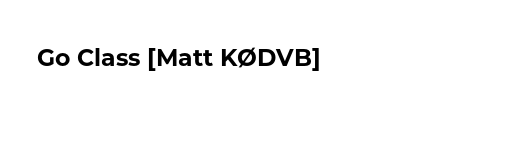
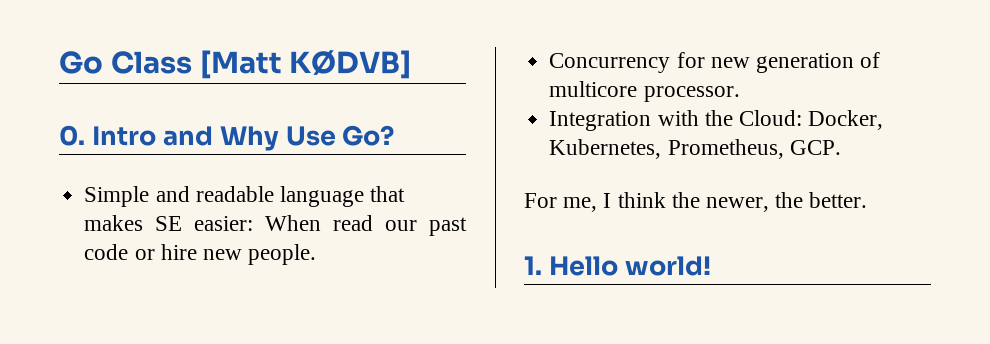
+ 0. Intro and Why Use Go?
+ Simple and readable language that makes SE easier: When read our past code or hire new people.
+ Concurrency for new generation of multicore processor.
+ Integration with the Cloud: Docker, Kubernetes, Prometheus, GCP.
+ For me, I think the newer, the better.
+ 1. Hello world!

